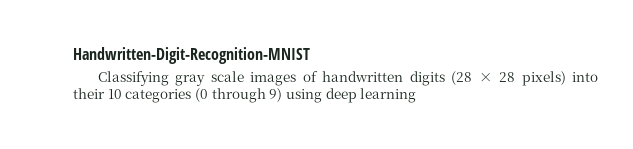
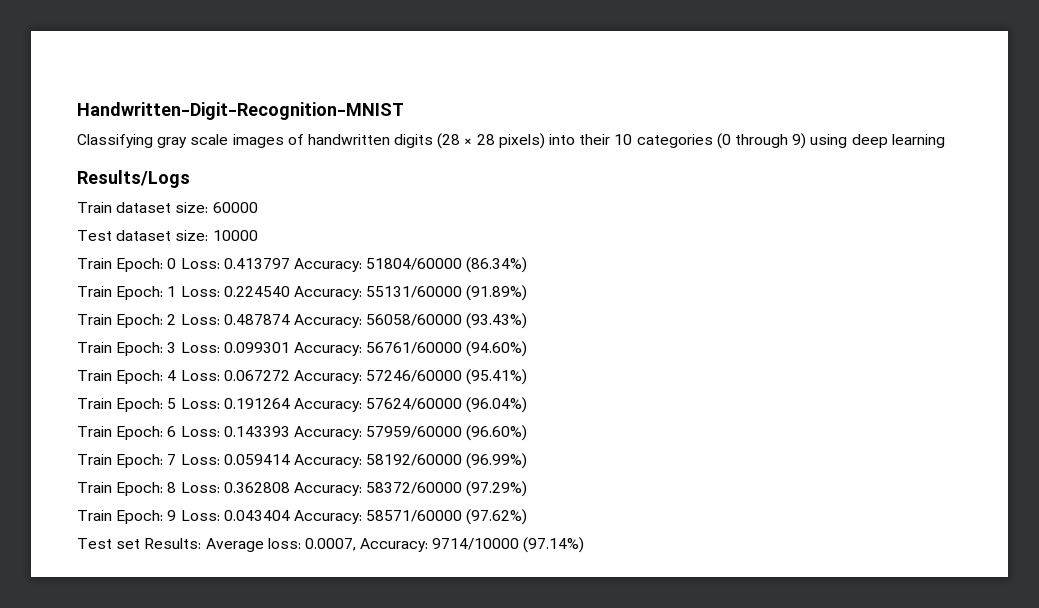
+ Results/Logs
+ Train dataset size: 60000
+ Test dataset size: 10000
+ Train Epoch: 0 Loss: 0.413797 Accuracy: 51804/60000 (86.34%)
+ Train Epoch: 1 Loss: 0.224540 Accuracy: 55131/60000 (91.89%)
+ Train Epoch: 2 Loss: 0.487874 Accuracy: 56058/60000 (93.43%)
+ Train Epoch: 3 Loss: 0.099301 Accuracy: 56761/60000 (94.60%)
+ Train Epoch: 4 Loss: 0.067272 Accuracy: 57246/60000 (95.41%)
+ Train Epoch: 5 Loss: 0.191264 Accuracy: 57624/60000 (96.04%)
+ Train Epoch: 6 Loss: 0.143393 Accuracy: 57959/60000 (96.60%)
+ Train Epoch: 7 Loss: 0.059414 Accuracy: 58192/60000 (96.99%)
+ Train Epoch: 8 Loss: 0.362808 Accuracy: 58372/60000 (97.29%)
+ Train Epoch: 9 Loss: 0.043404 Accuracy: 58571/60000 (97.62%)
+ Test set Results: Average loss: 0.0007, Accuracy: 9714/10000 (97.14%)

